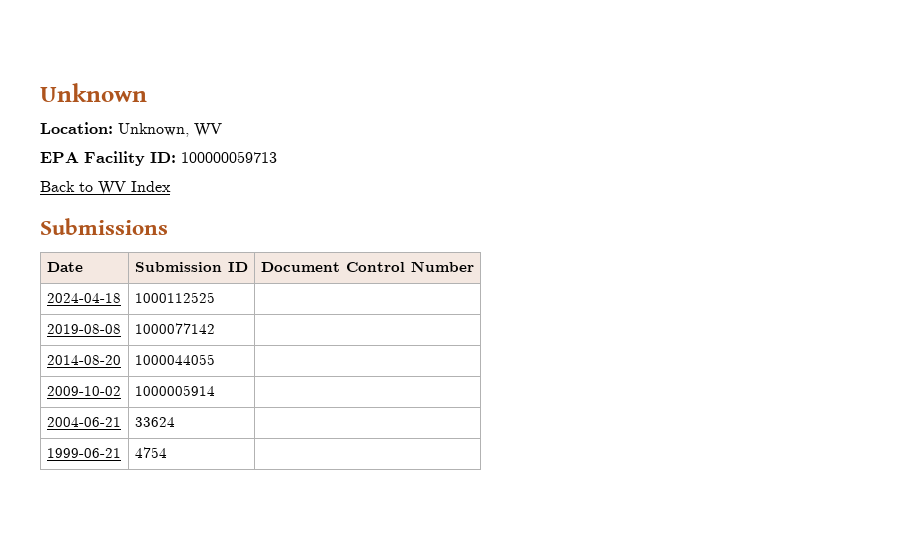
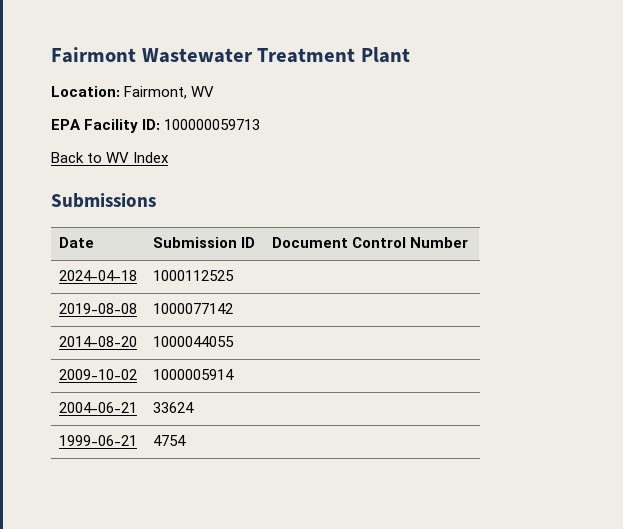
- Unknown
+ Fairmont Wastewater Treatment Plant
- Location: Unknown, WV
+ Location: Fairmont, WV

